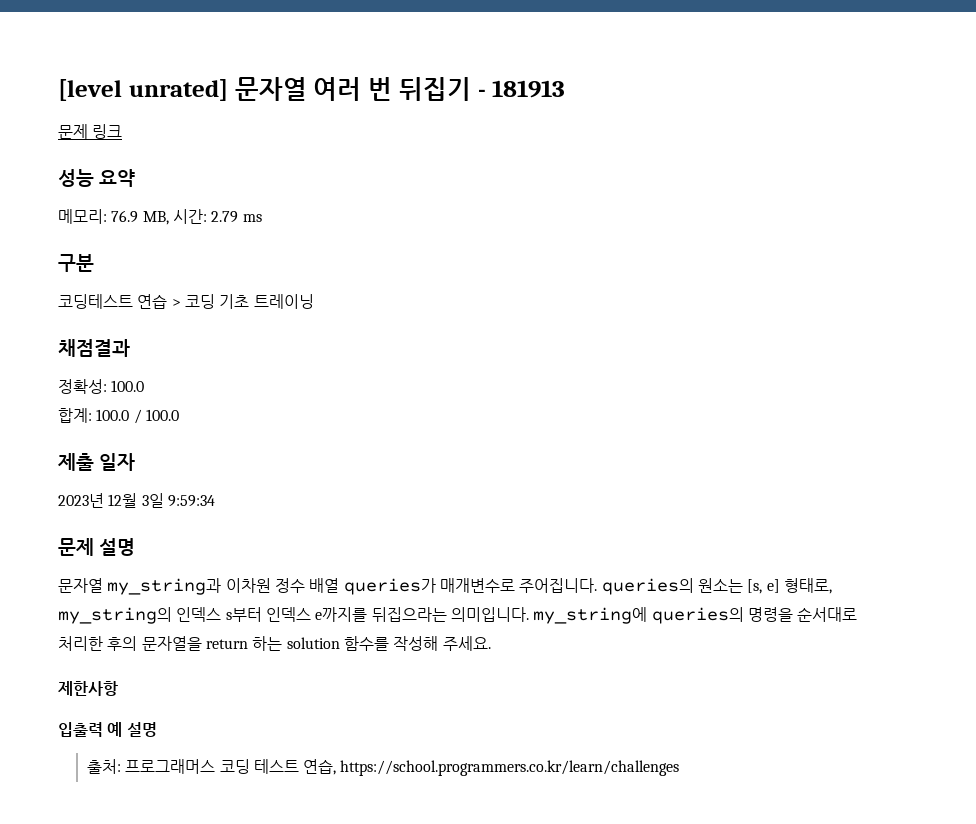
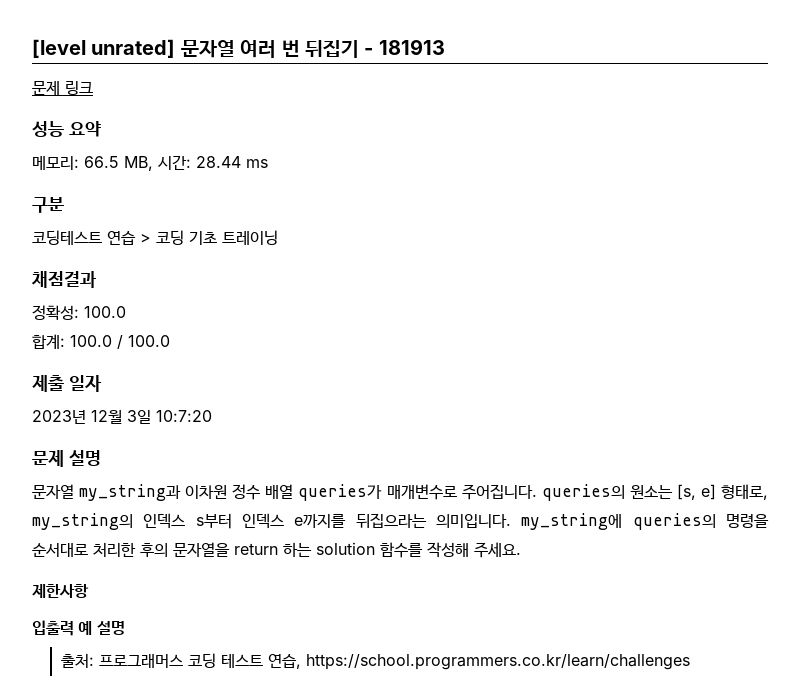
- 메모리: 76.9 MB, 시간: 2.79 ms
+ 메모리: 66.5 MB, 시간: 28.44 ms
- 2023년 12월 3일 9:59:34
+ 2023년 12월 3일 10:7:20

